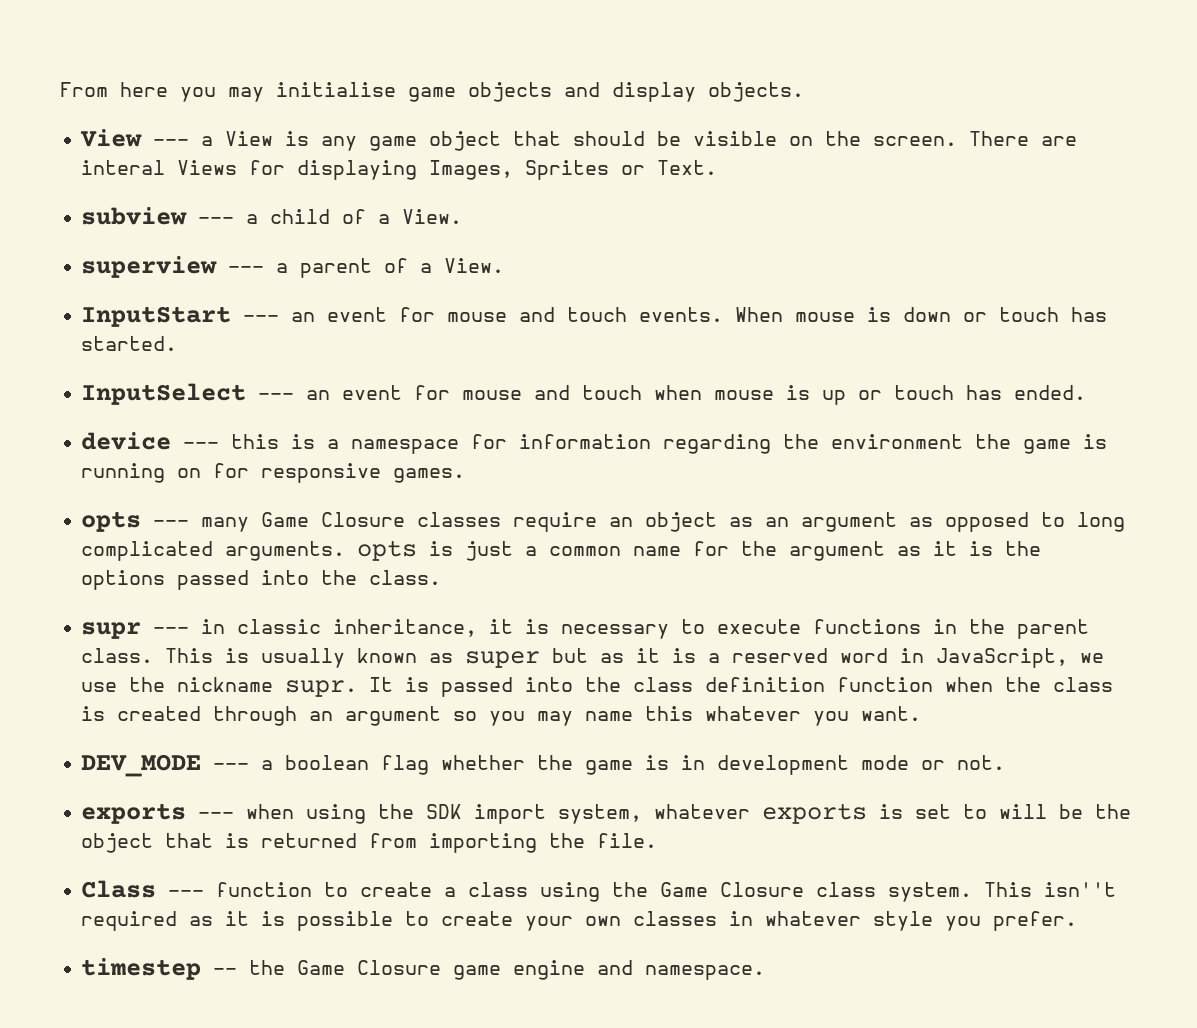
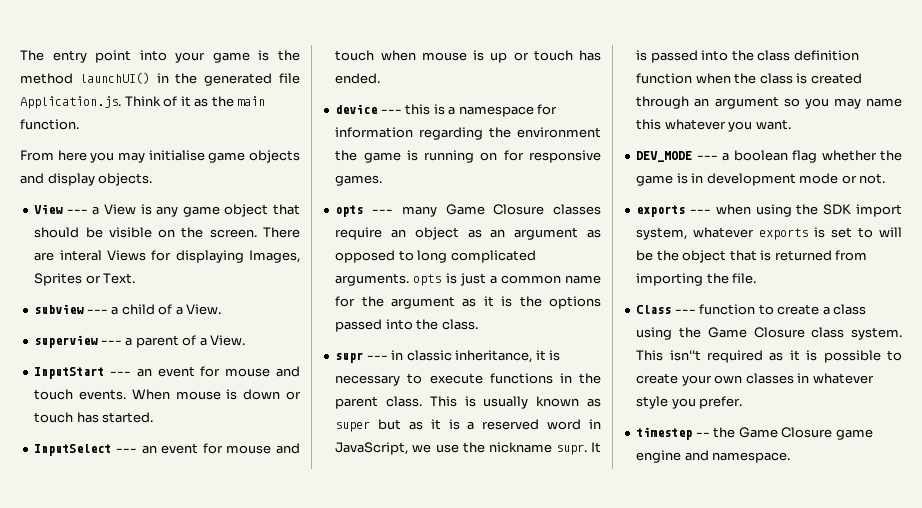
+ The entry point into your game is the method launchUI() in the generated file Application.js. Think of it as the main function.

